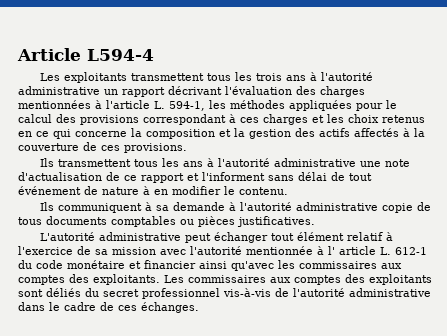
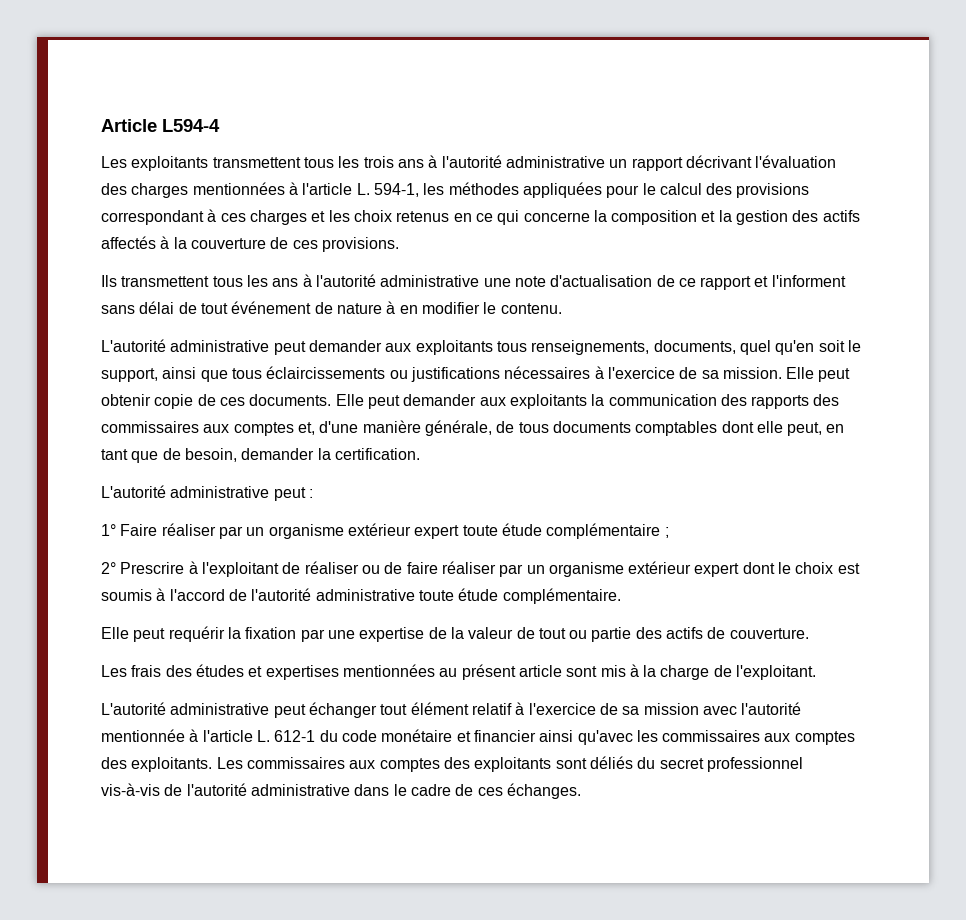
- Ils communiquent à sa demande à l'autorité administrative copie de tous documents comptables ou pièces justificatives.
+ L'autorité administrative peut demander aux exploitants tous renseignements, documents, quel qu'en soit le support, ainsi que tous éclaircissements ou justifications nécessaires à l'exercice de sa mission. Elle peut obtenir copie de ces documents. Elle peut demander aux exploitants la communication des rapports des commissaires aux comptes et, d'une manière générale, de tous documents comptables dont elle peut, en tant que de besoin, demander la certification.
+ L'autorité administrative peut :
+ 1° Faire réaliser par un organisme extérieur expert toute étude complémentaire ;
+ 2° Prescrire à l'exploitant de réaliser ou de faire réaliser par un organisme extérieur expert dont le choix est soumis à l'accord de l'autorité administrative toute étude complémentaire.
+ Elle peut requérir la fixation par une expertise de la valeur de tout ou partie des actifs de couverture.
+ Les frais des études et expertises mentionnées au présent article sont mis à la charge de l'exploitant.
- L'autorité administrative peut échanger tout élément relatif à l'exercice de sa mission avec l'autorité mentionnée à l' article L. 612-1 du code monétaire et financier ainsi qu'avec les commissaires aux comptes des exploitants.
+ L'autorité administrative peut échanger tout élément relatif à l'exercice de sa mission avec l'autorité mentionnée à l'article L. 612-1 du code monétaire et financier ainsi qu'avec les commissaires aux comptes des exploitants.

